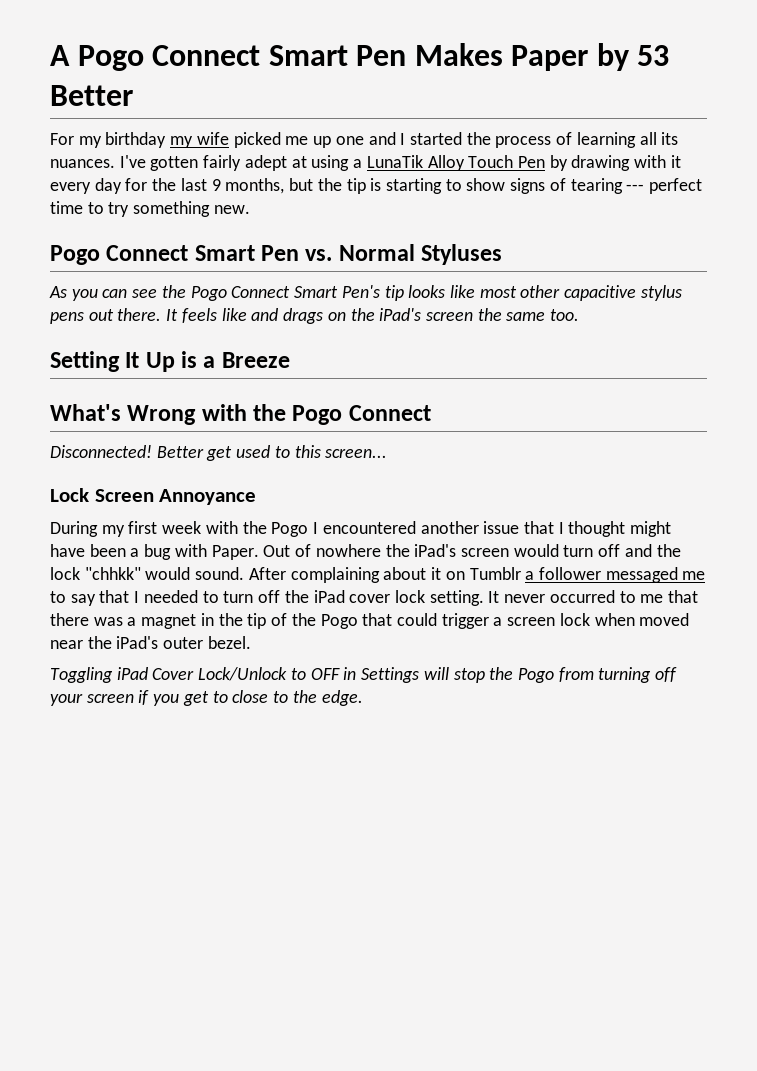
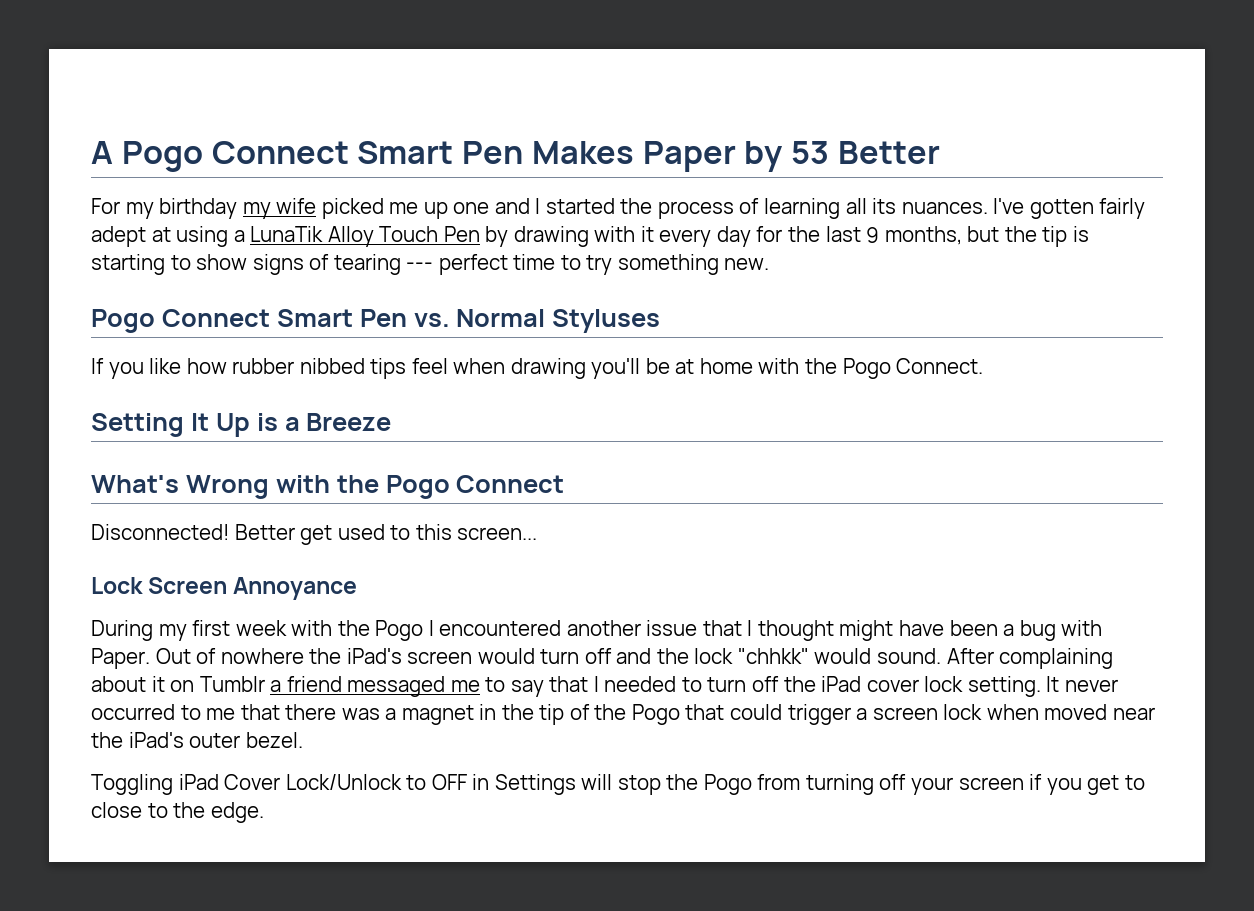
- As you can see the Pogo Connect Smart Pen's tip looks like most other capacitive stylus pens out there. It feels like and drags on the iPad's screen the same too.
+ If you like how rubber nibbed tips feel when drawing you'll be at home with the Pogo Connect.
- After complaining about it on Tumblr a follower messaged me to say that I needed to turn off the iPad cover lock setting.
+ After complaining about it on Tumblr a friend messaged me to say that I needed to turn off the iPad cover lock setting.

